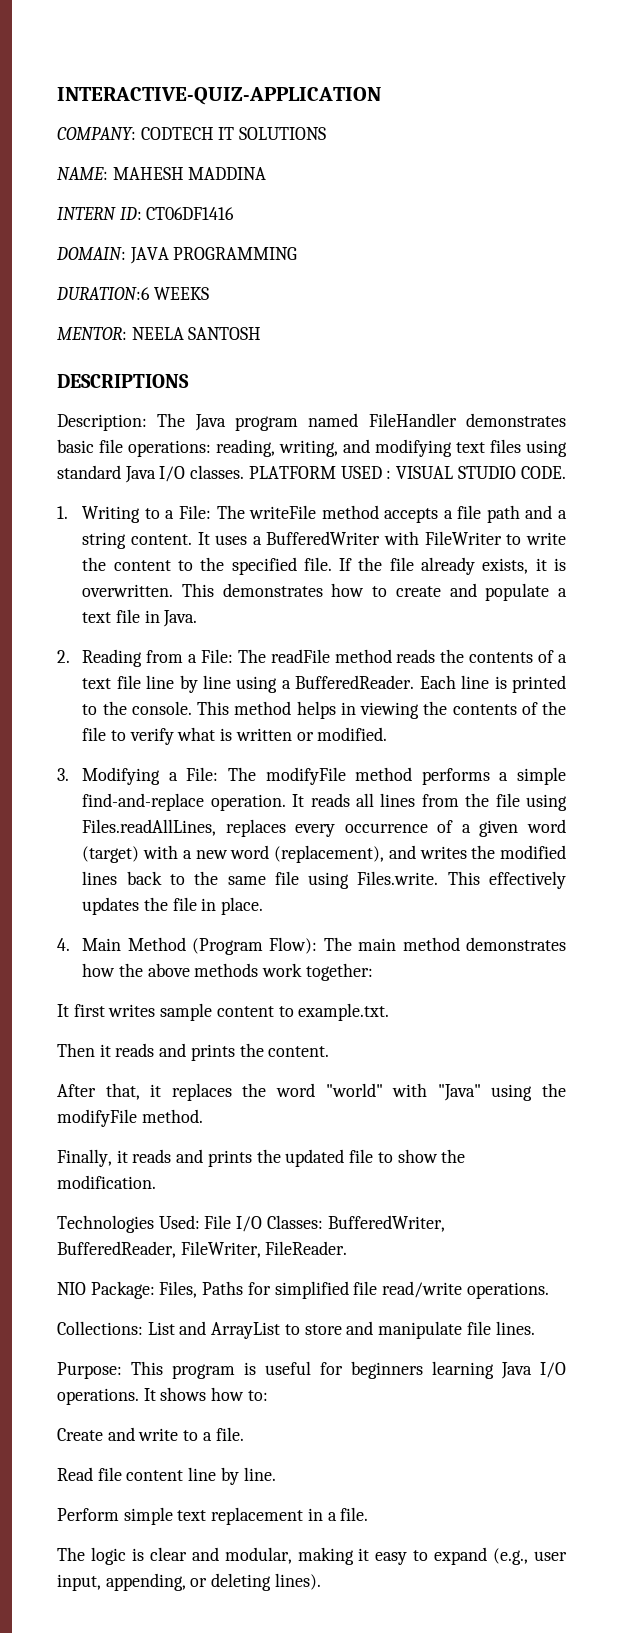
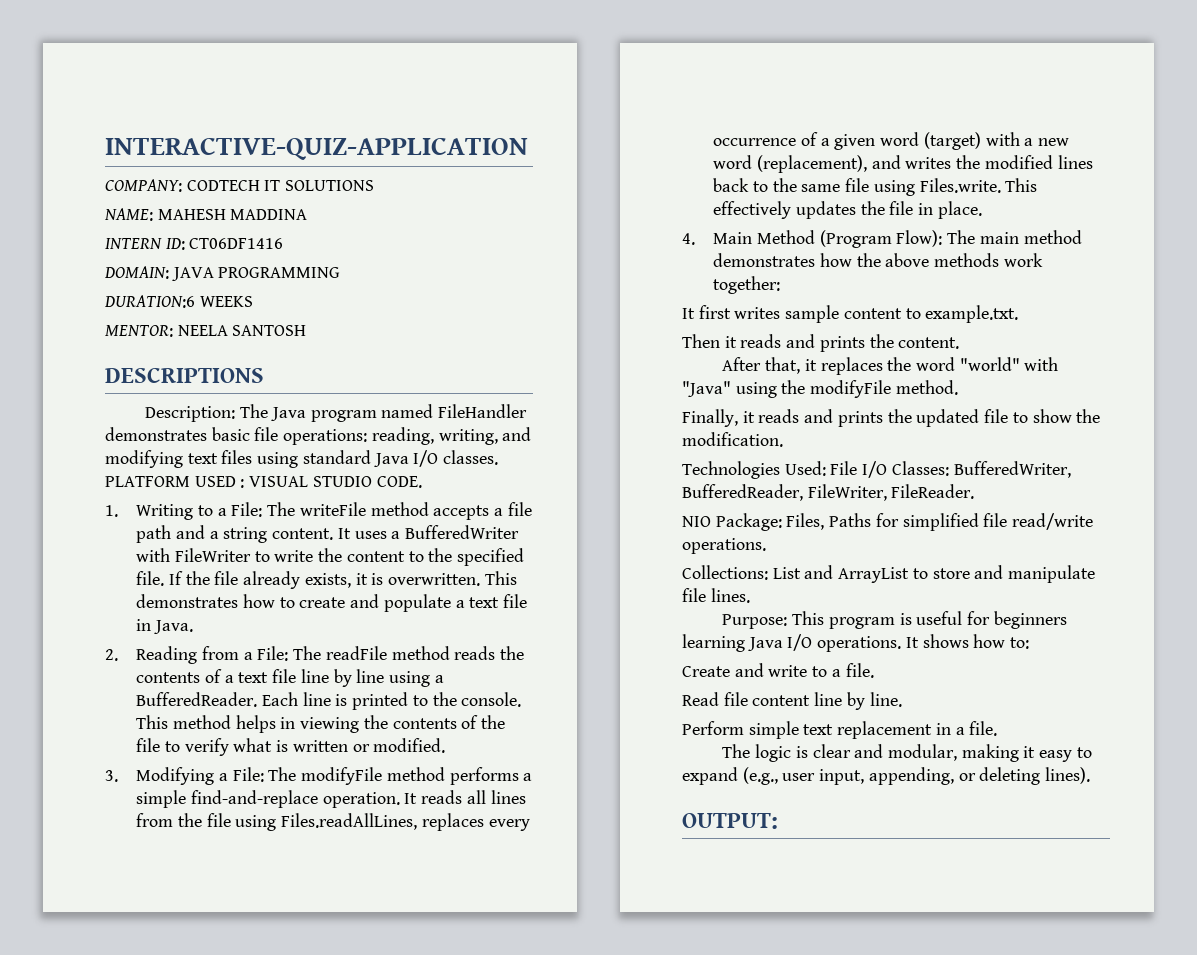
+ OUTPUT:

